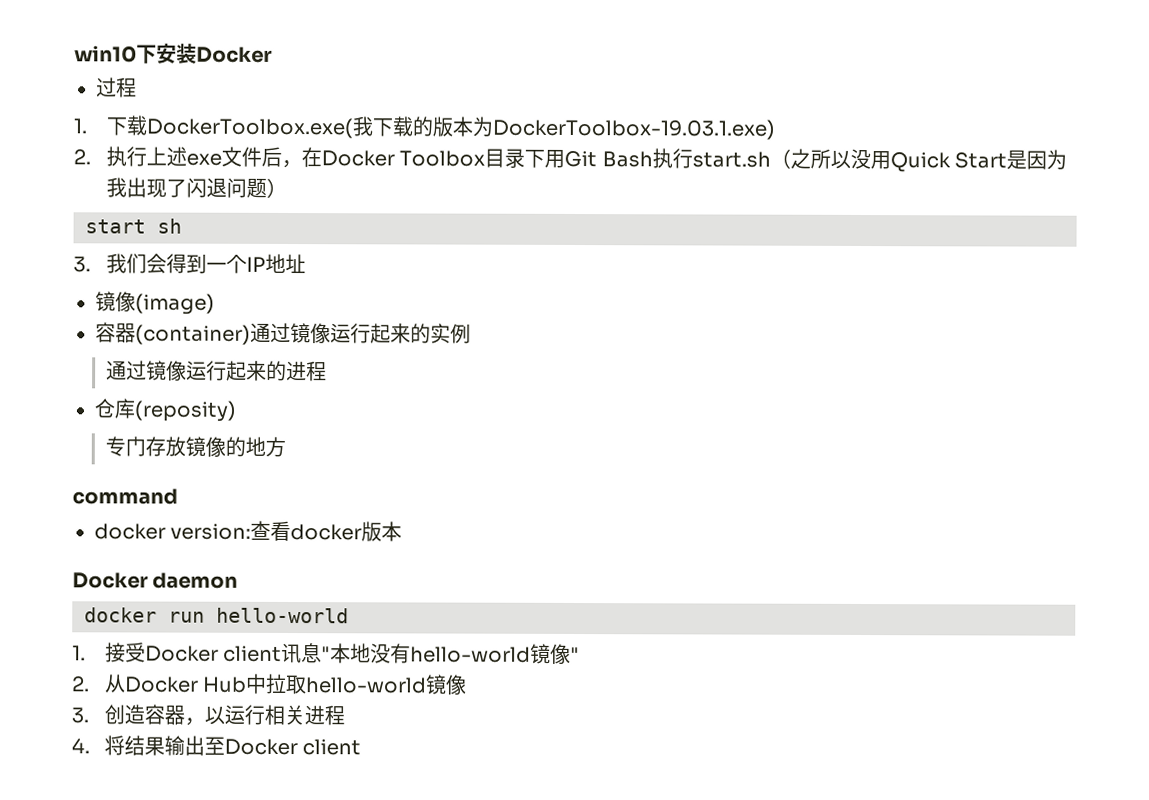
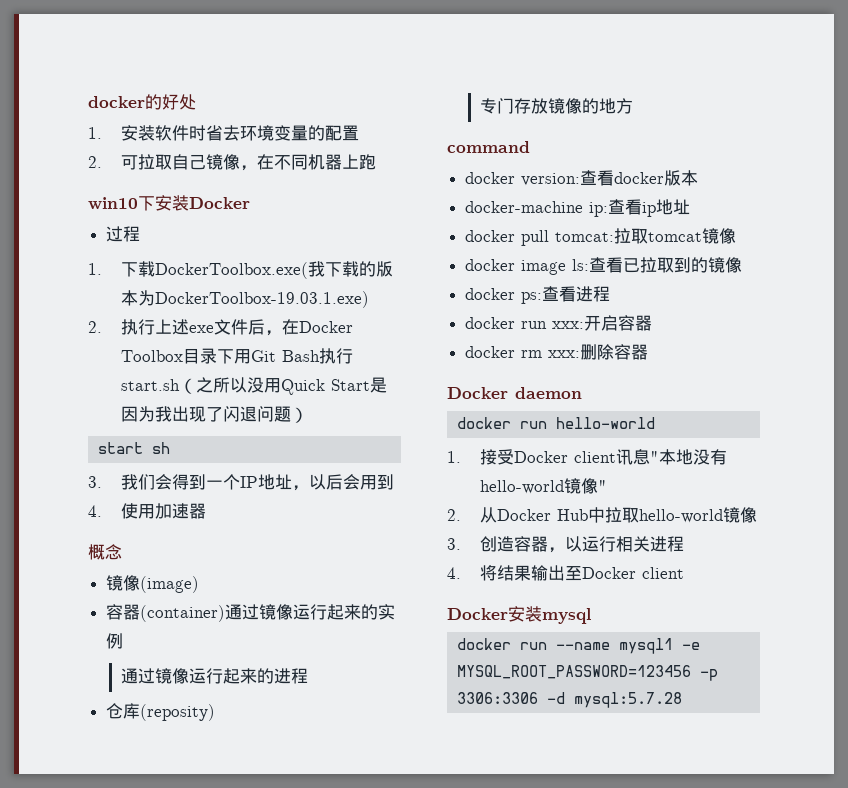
+ docker的好处
+ 1.安装软件时省去环境变量的配置
+ 2.可拉取自己镜像，在不同机器上跑
- 3.我们会得到一个IP地址
+ 3.我们会得到一个IP地址，以后会用到
+ 4.使用加速器
+ 概念
+ docker-machine ip:查看ip地址
+ docker pull tomcat:拉取tomcat镜像
+ docker image ls:查看已拉取到的镜像
+ docker ps:查看进程
+ docker run xxx:开启容器
+ docker rm xxx:删除容器
+ Docker安装mysql
+ docker run --name mysql1 -e MYSQL_ROOT_PASSWORD=123456 -p 3306:3306 -d mysql:5.7.28

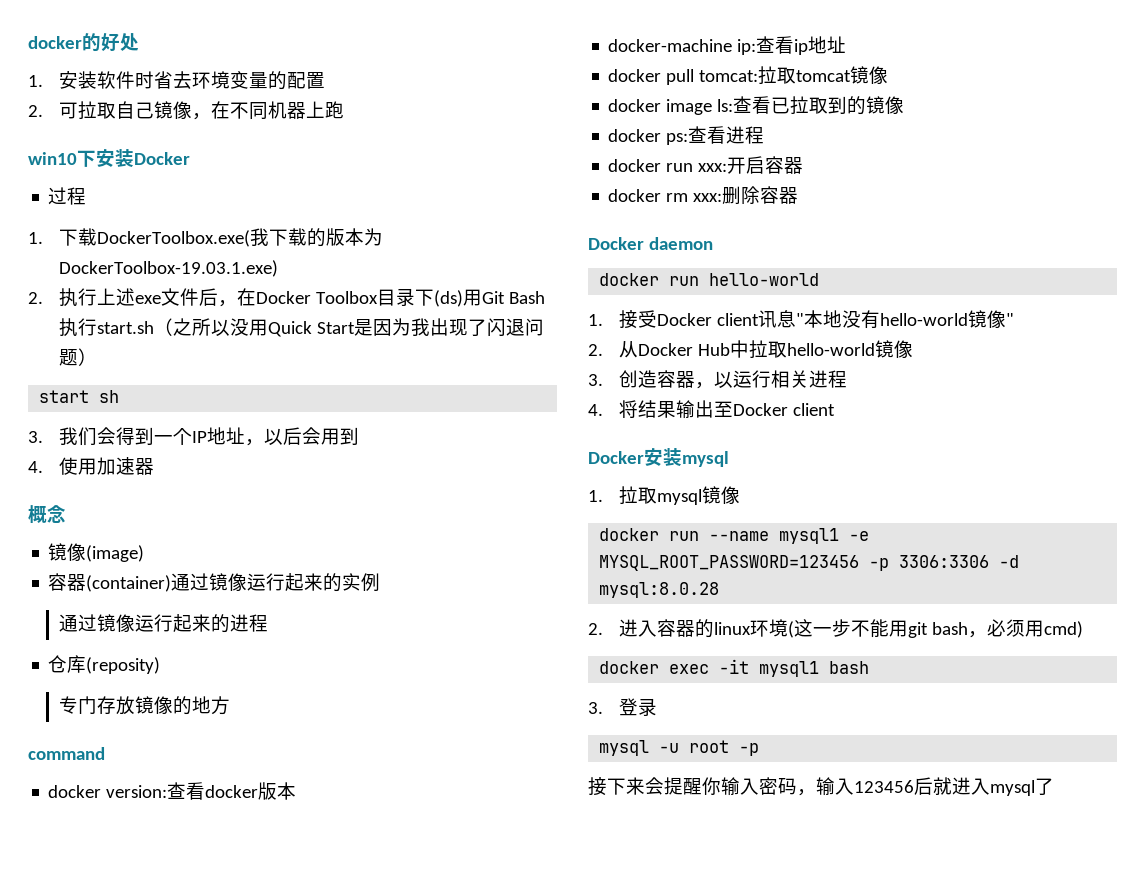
- 2.执行上述exe文件后，在Docker Toolbox目录下用Git Bash执行start.sh（之所以没用Quick Start是因为我出现了闪退问题）
+ 2.执行上述exe文件后，在Docker Toolbox目录下(ds)用Git Bash执行start.sh（之所以没用Quick Start是因为我出现了闪退问题）
+ 1.拉取mysql镜像
- docker run --name mysql1 -e MYSQL_ROOT_PASSWORD=123456 -p 3306:3306 -d mysql:5.7.28
+ docker run --name mysql1 -e MYSQL_ROOT_PASSWORD=123456 -p 3306:3306 -d mysql:8.0.28
+ 2.进入容器的linux环境(这一步不能用git bash，必须用cmd)
+ docker exec -it mysql1 bash
+ 3.登录
+ mysql -u root -p
+ 接下来会提醒你输入密码，输入123456后就进入mysql了

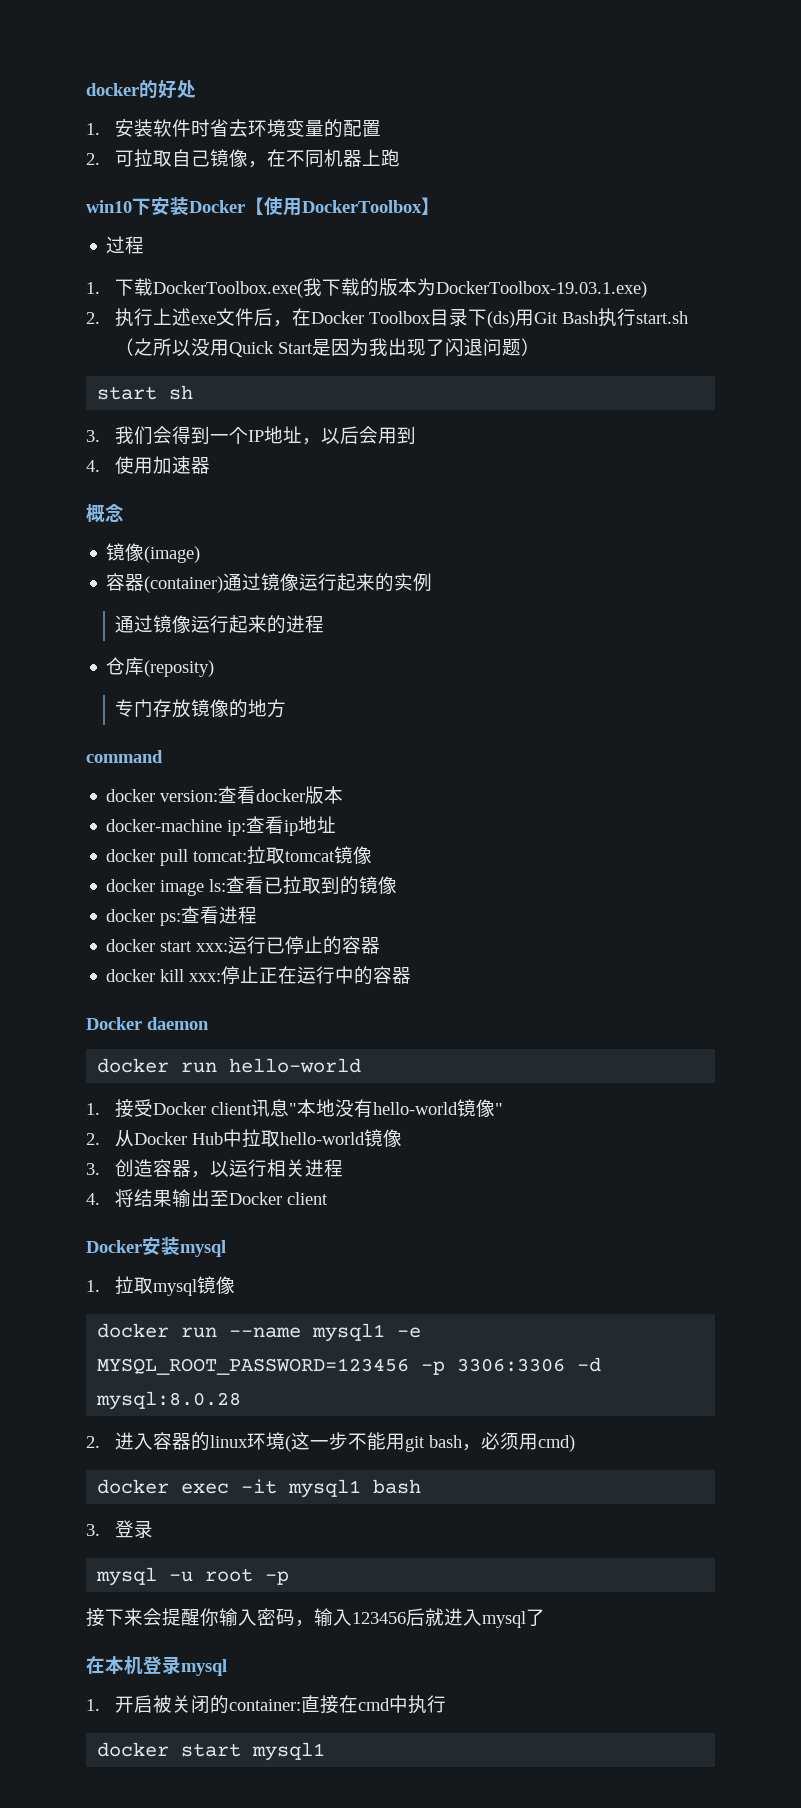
- win10下安装Docker
+ win10下安装Docker【使用DockerToolbox】
- docker run xxx:开启容器
- docker rm xxx:删除容器
+ docker start xxx:运行已停止的容器
+ docker kill xxx:停止正在运行中的容器
+ 在本机登录mysql
+ 1.开启被关闭的container:直接在cmd中执行
+ docker start mysql1

